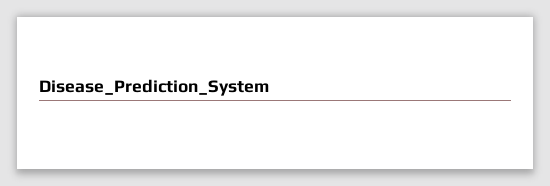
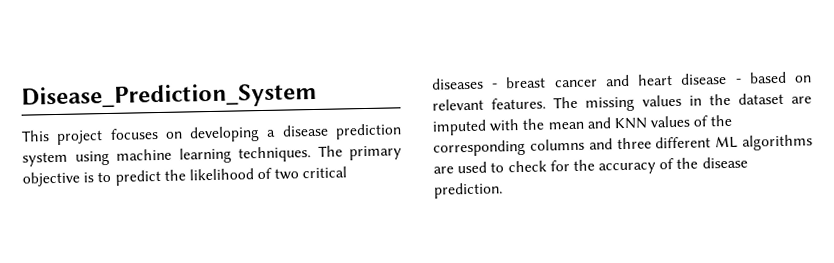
+ This project focuses on developing a disease prediction system using machine learning techniques. The primary objective is to predict the likelihood of two critical diseases - breast cancer and heart disease - based on relevant features. The missing values in the dataset are imputed with the mean and KNN values of the corresponding columns and three different ML algorithms are used to check for the accuracy of the disease prediction.

